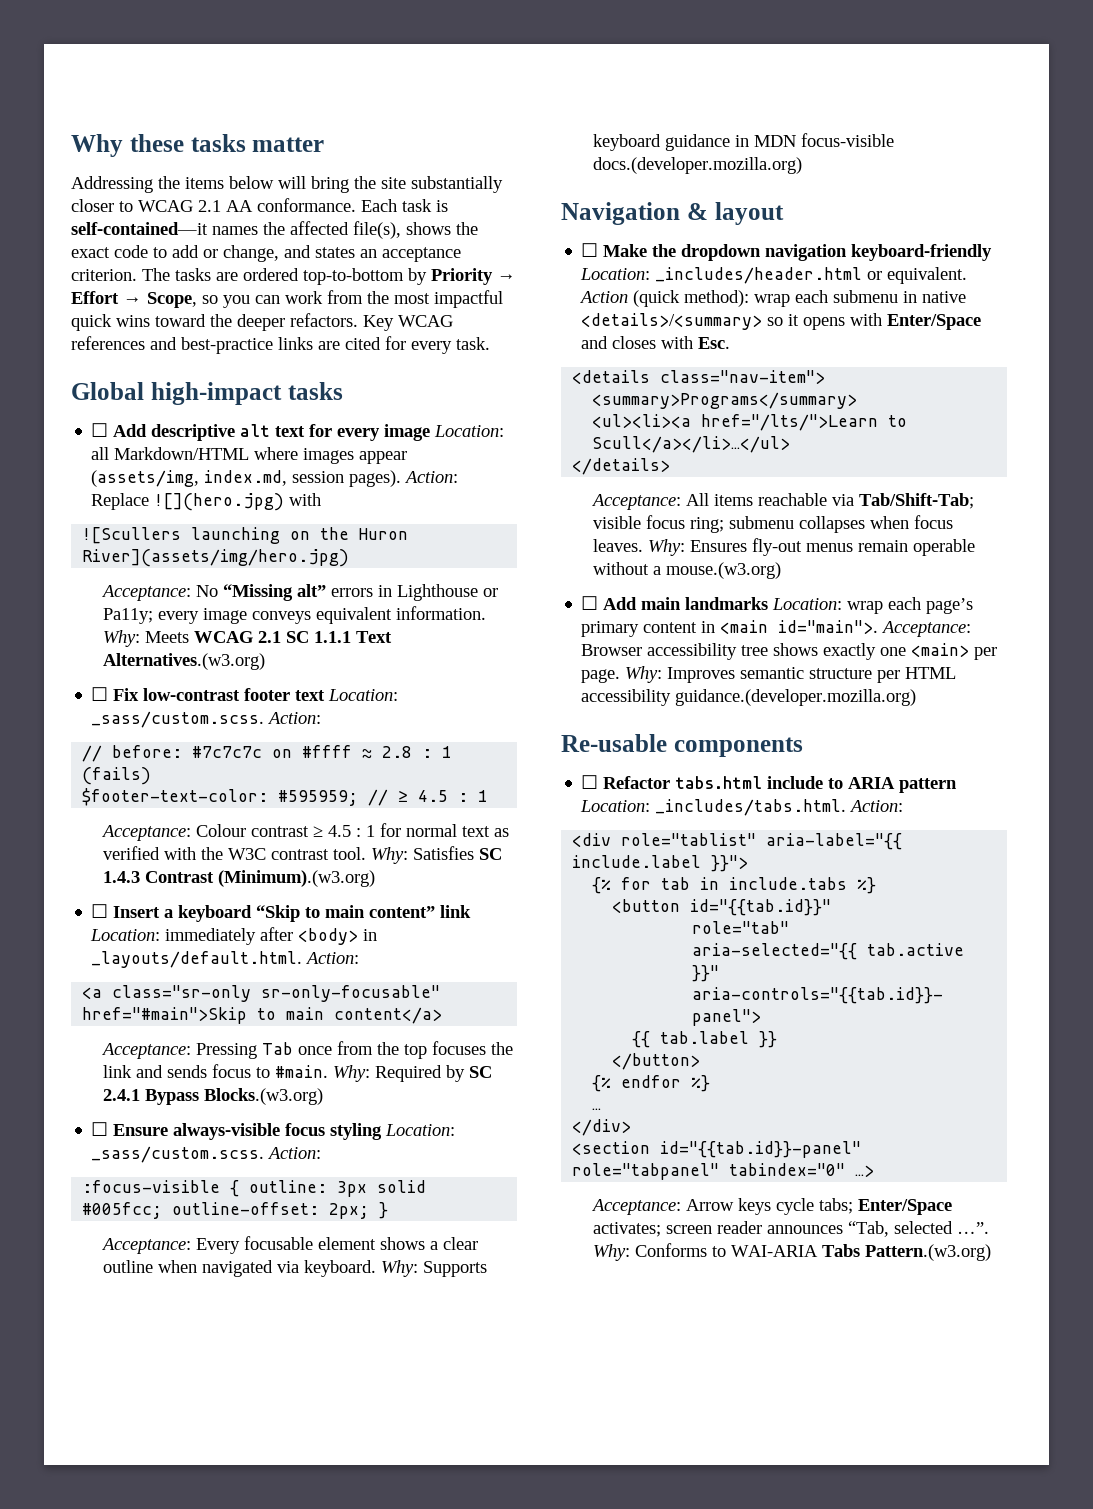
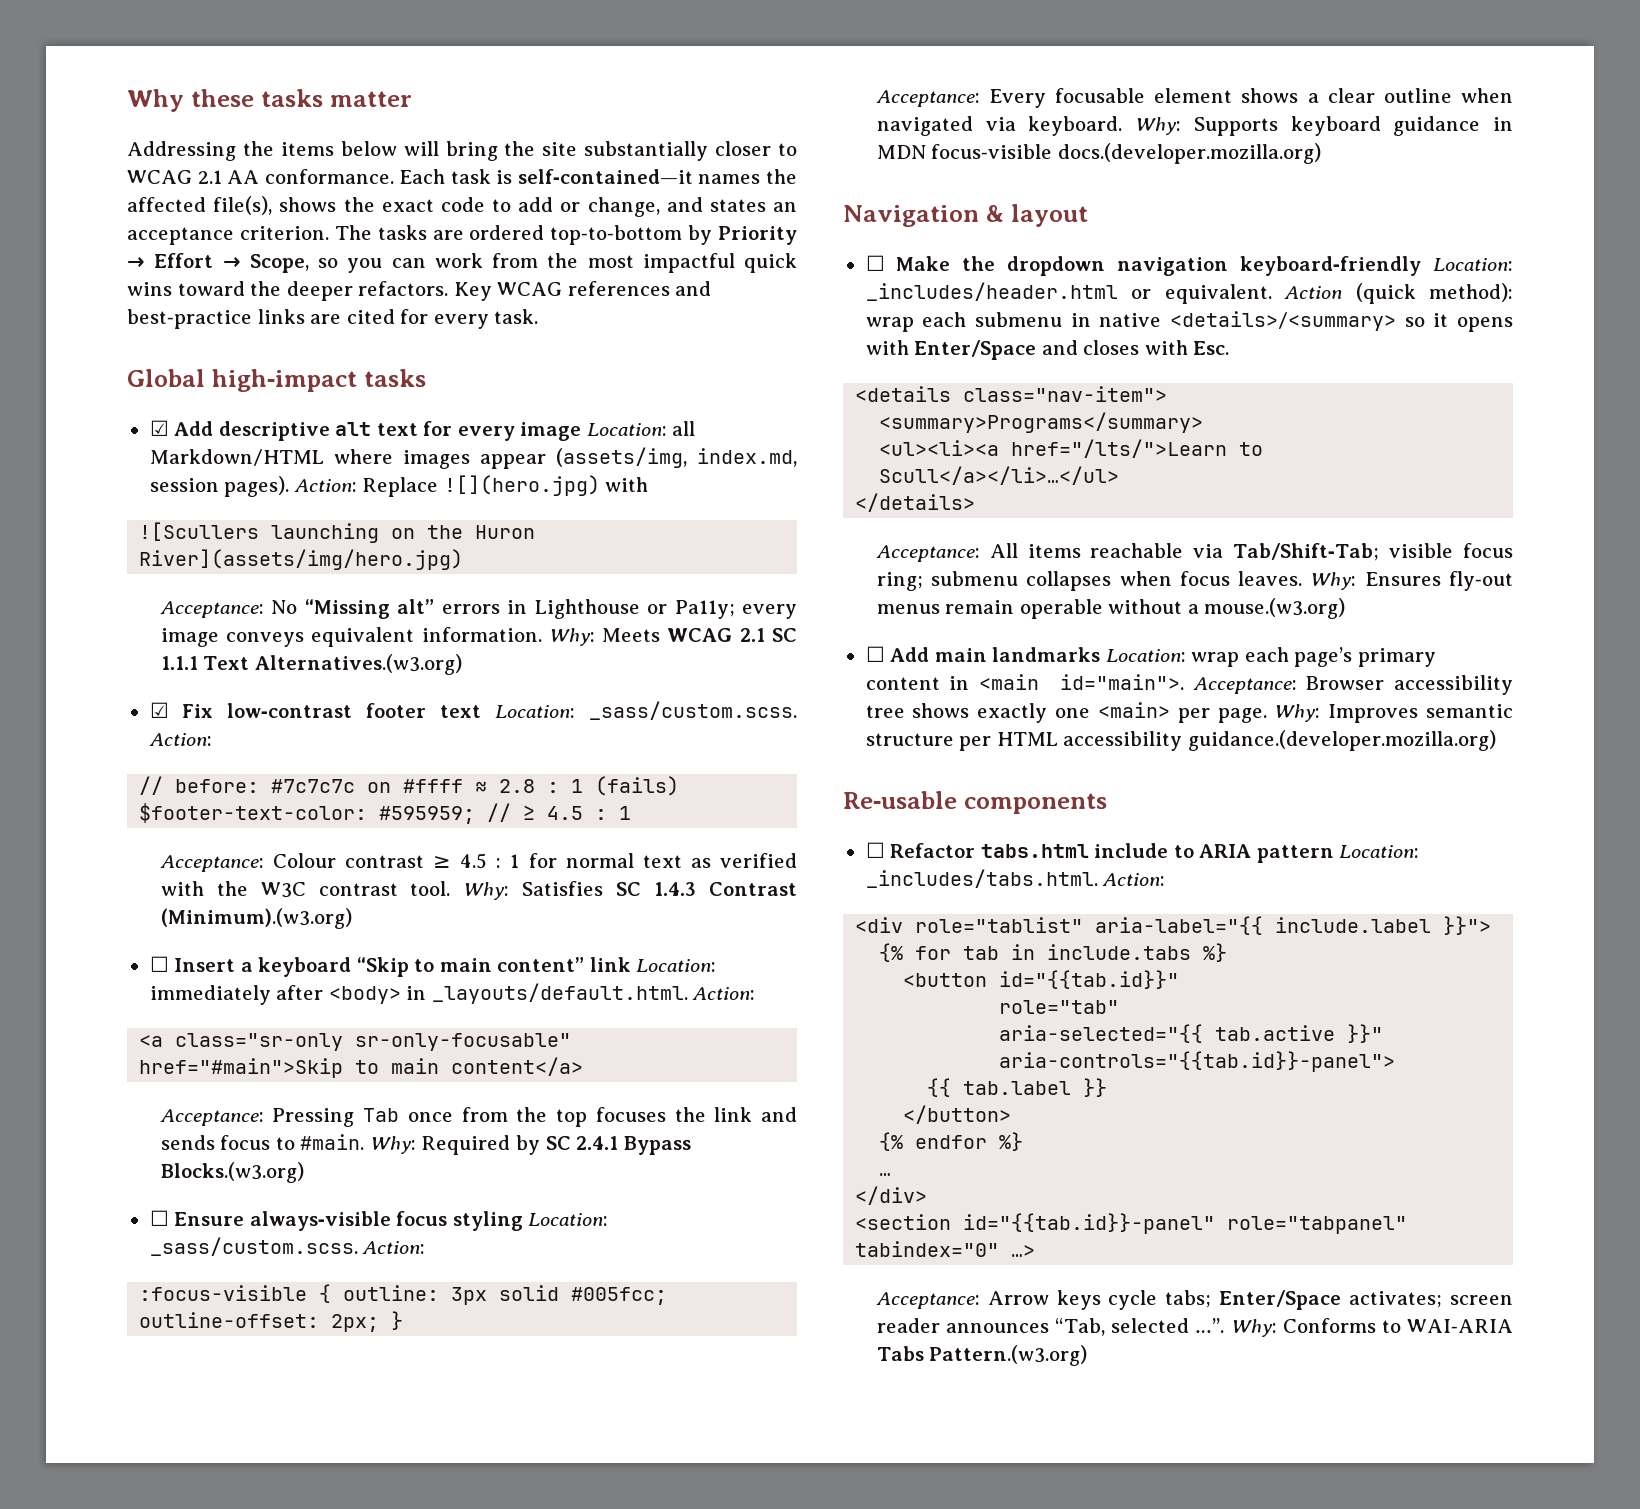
- ☐ Add descriptive alt text for every image Location: all Markdown/HTML where images appear (assets/img, index.md, session pages).
+ ☑ Add descriptive alt text for every image Location: all Markdown/HTML where images appear (assets/img, index.md, session pages).
- ☐ Fix low‑contrast footer text Location: _sass/custom.scss. Action:
+ ☑ Fix low‑contrast footer text Location: _sass/custom.scss. Action:

